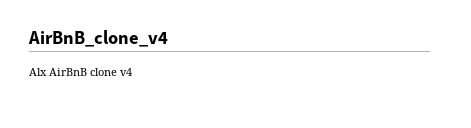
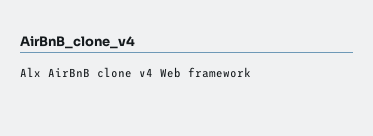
- Alx AirBnB clone v4
+ Alx AirBnB clone v4 Web framework

